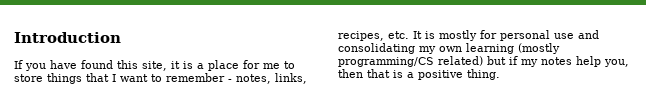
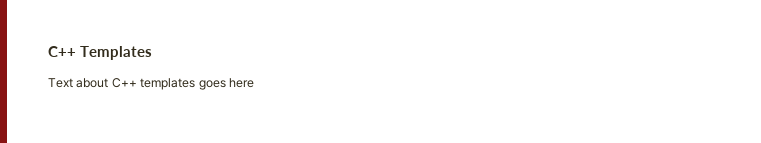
- Introduction
- If you have found this site, it is a place for me to store things that I want to remember - notes, links, recipes, etc. It is mostly for personal use and consolidating my own learning (mostly programming/CS related) but if my notes help you, then that is a positive thing.
+ C++ Templates
+ Text about C++ templates goes here

